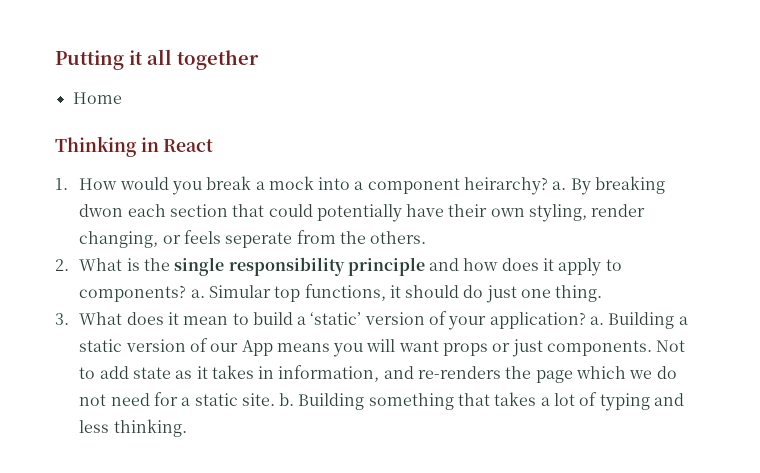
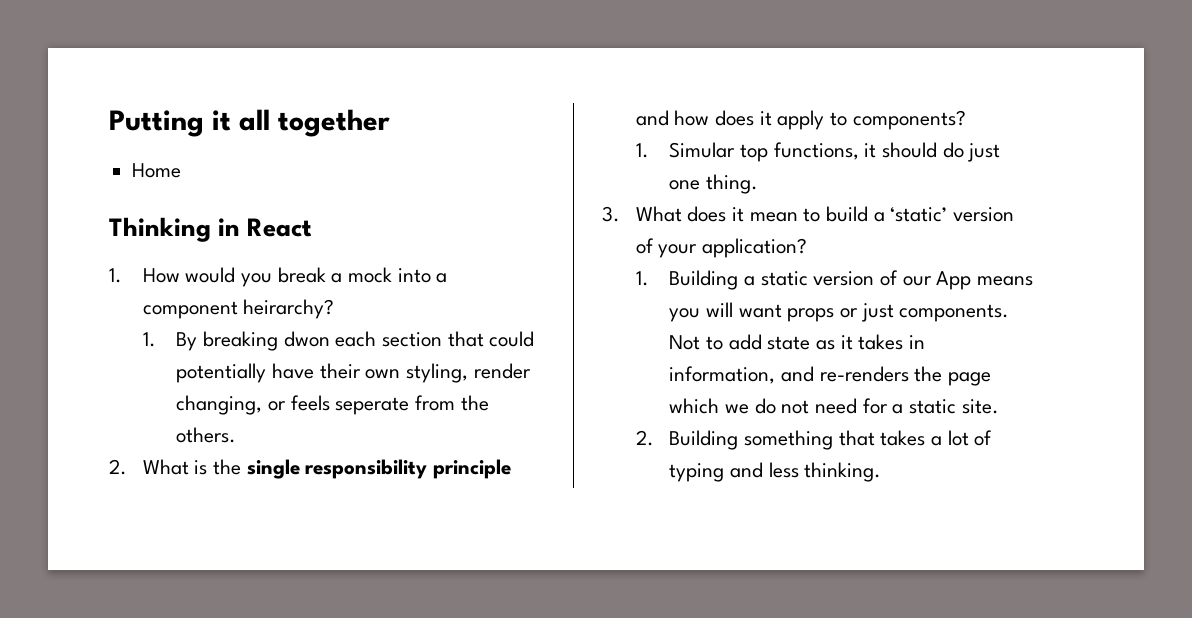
- 1. How would you break a mock into a component heirarchy? a. By breaking dwon each section that could potentially have their own styling, render changing, or feels seperate from the others.
+ 1. How would you break a mock into a component heirarchy?
+ 1. By breaking dwon each section that could potentially have their own styling, render changing, or feels seperate from the others.
- 2. What is the single responsibility principle and how does it apply to components? a. Simular top functions, it should do just one thing.
+ 2. What is the single responsibility principle and how does it apply to components?
+ 1. Simular top functions, it should do just one thing.
- 3. What does it mean to build a ‘static’ version of your application? a. Building a static version of our App means you will want props or just components.
+ 3. What does it mean to build a ‘static’ version of your application?
+ 1. Building a static version of our App means you will want props or just components.
- Not to add state as it takes in information, and re-renders the page which we do not need for a static site. b. Building something that takes a lot of typing and less thinking.
+ Not to add state as it takes in information, and re-renders the page which we do not need for a static site.
+ 2. Building something that takes a lot of typing and less thinking.

